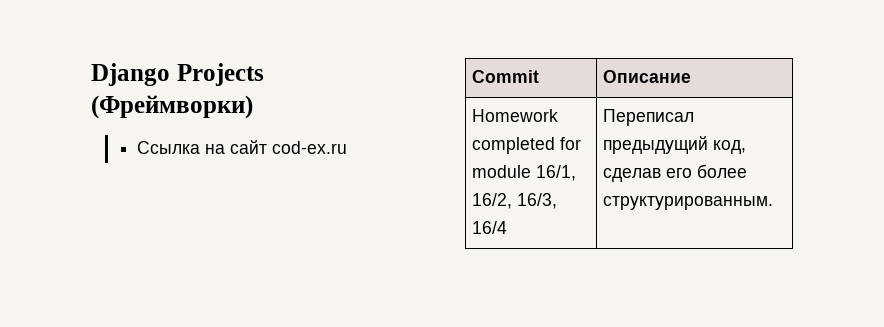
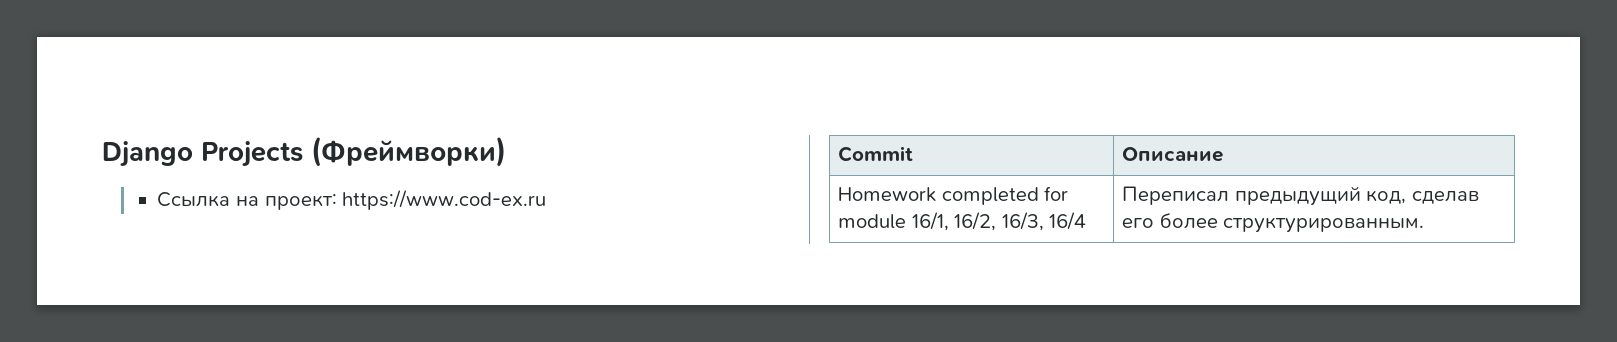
- Ссылка на сайт cod-ex.ru
+ Ссылка на проект: https://www.cod-ex.ru

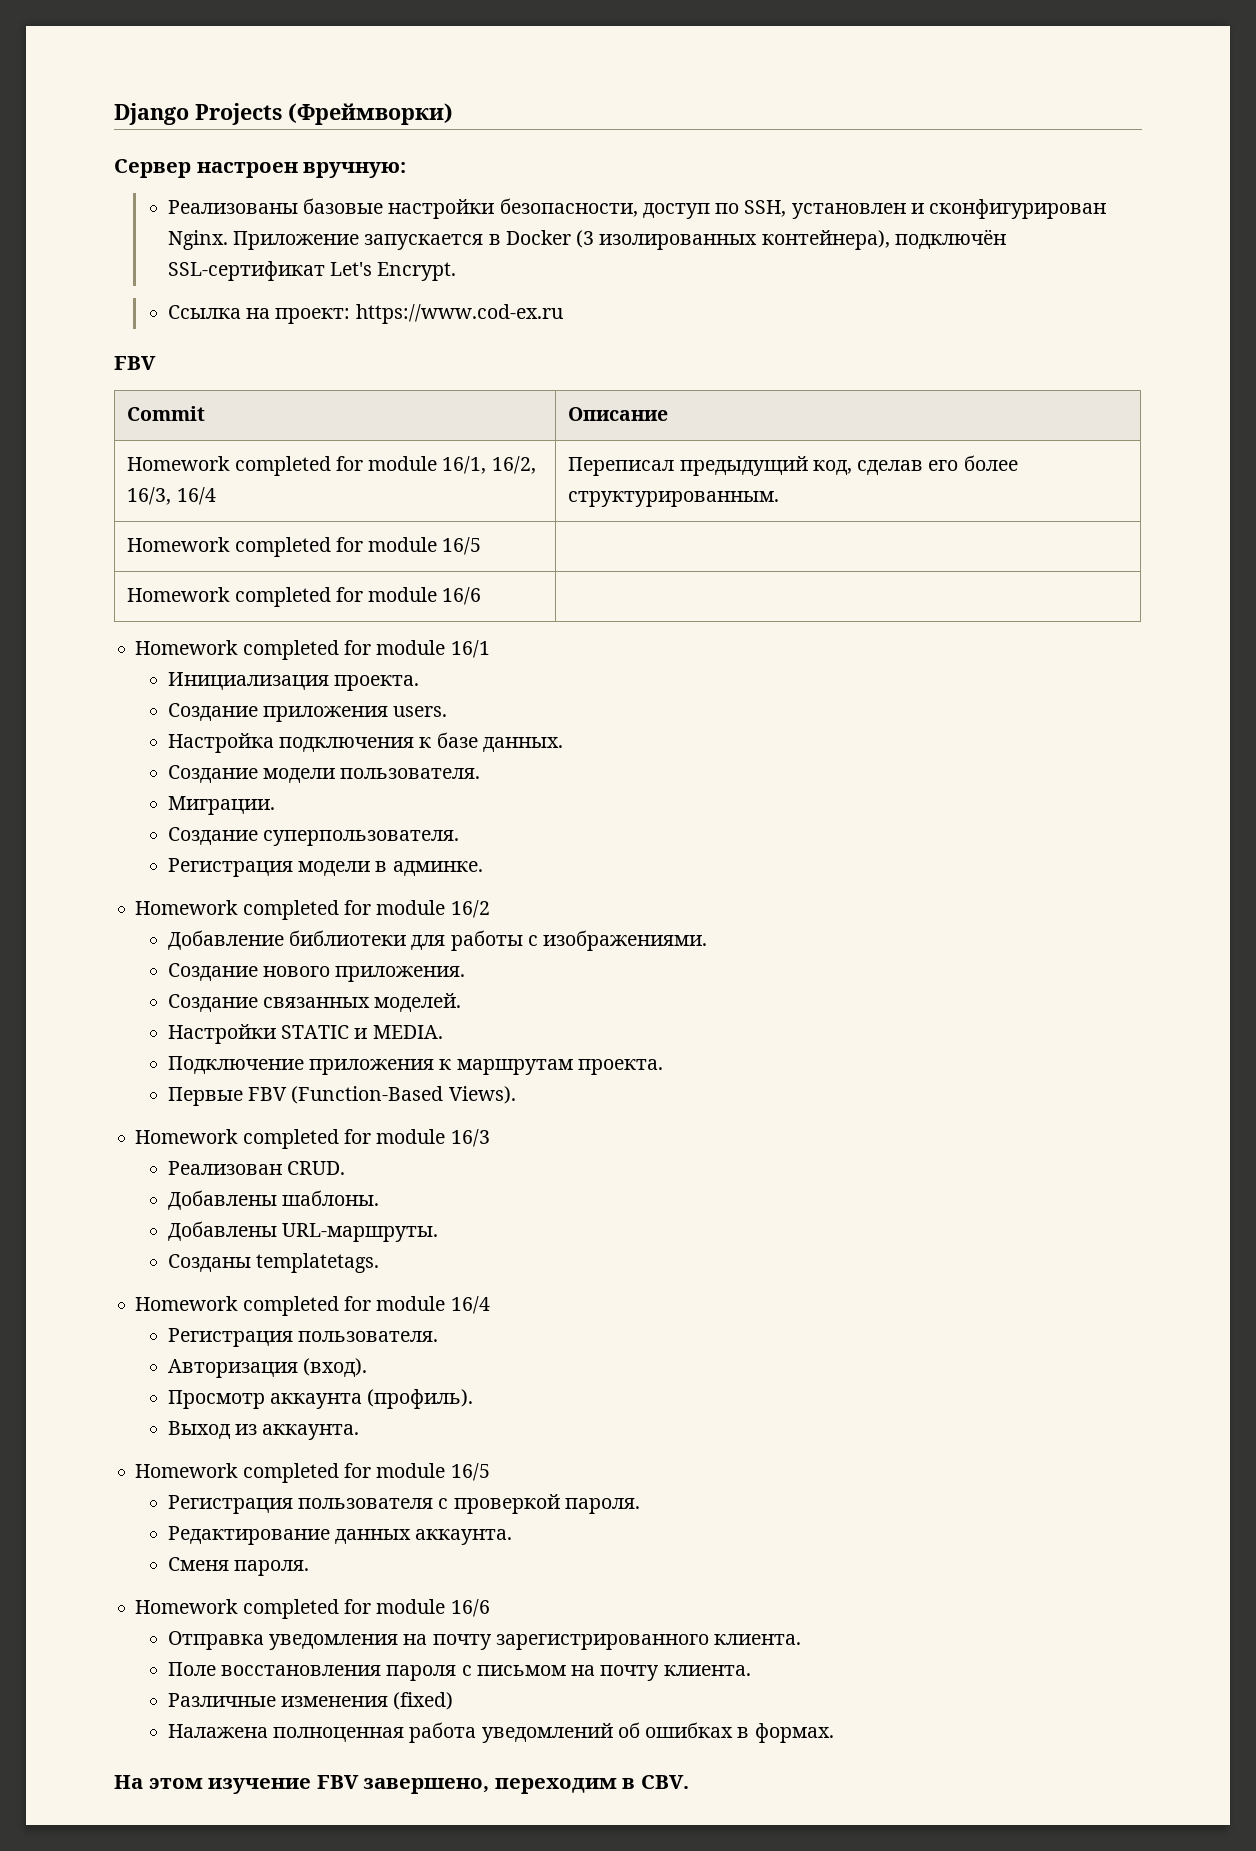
+ Сервер настроен вручную:
+ Реализованы базовые настройки безопасности, доступ по SSH, установлен и сконфигурирован Nginx. Приложение запускается в Docker (3 изолированных контейнера), подключён SSL-сертификат Let's Encrypt.
  Ссылка на проект: https://www.cod-ex.ru
+ FBV
+ Homework completed for module 16/5 |
+ Homework completed for module 16/6 |
+ Homework completed for module 16/1
+ Инициализация проекта.
+ Создание приложения users.
+ Настройка подключения к базе данных.
+ Создание модели пользователя.
+ Миграции.
+ Создание суперпользователя.
+ Регистрация модели в админке.
+ Homework completed for module 16/2
+ Добавление библиотеки для работы с изображениями.
+ Создание нового приложения.
+ Создание связанных моделей.
+ Настройки STATIC и MEDIA.
+ Подключение приложения к маршрутам проекта.
+ Первые FBV (Function-Based Views).
+ Homework completed for module 16/3
+ Реализован CRUD.
+ Добавлены шаблоны.
+ Добавлены URL-маршруты.
+ Созданы templatetags.
+ Homework completed for module 16/4
+ Регистрация пользователя.
+ Авторизация (вход).
+ Просмотр аккаунта (профиль).
+ Выход из аккаунта.
+ Homework completed for module 16/5
+ Регистрация пользователя с проверкой пароля.
+ Редактирование данных аккаунта.
+ Сменя пароля.
+ Homework completed for module 16/6
+ Отправка уведомления на почту зарегистрированного клиента.
+ Поле восстановления пароля с письмом на почту клиента.
+ Различные изменения (fixed)
+ Налажена полноценная работа уведомлений об ошибках в формах.
+ На этом изучение FBV завершено, переходим в CBV.

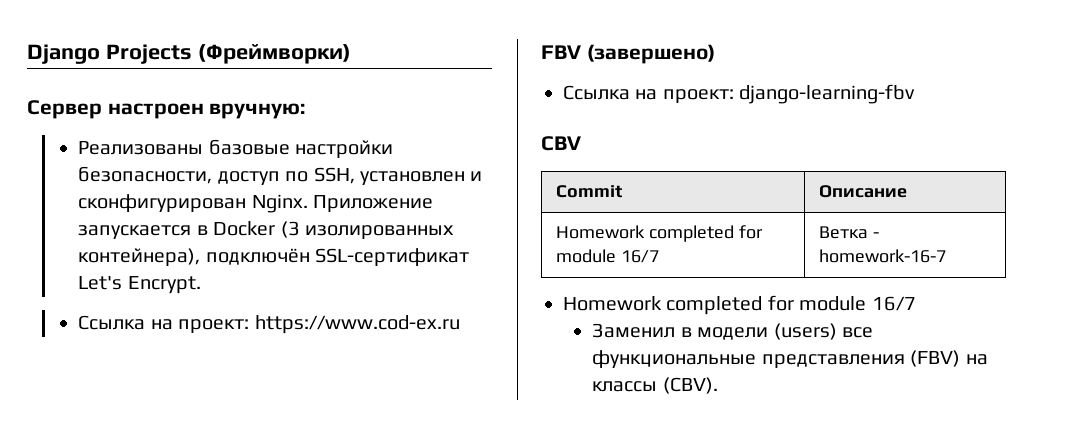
  Ссылка на проект: https://www.cod-ex.ru
- FBV
+ FBV (завершено)
+ Ссылка на проект: django-learning-fbv
+ СBV
- Homework completed for module 16/1, 16/2, 16/3, 16/4 | Переписал предыдущий код, сделав его более структурированным.
- Homework completed for module 16/5 |
- Homework completed for module 16/6 |
- Homework completed for module 16/1
- Инициализация проекта.
- Создание приложения users.
- Настройка подключения к базе данных.
- Создание модели пользователя.
- Миграции.
- Создание суперпользователя.
- Регистрация модели в админке.
- Homework completed for module 16/2
- Добавление библиотеки для работы с изображениями.
- Создание нового приложения.
- Создание связанных моделей.
- Настройки STATIC и MEDIA.
- Подключение приложения к маршрутам проекта.
- Первые FBV (Function-Based Views).
- Homework completed for module 16/3
- Реализован CRUD.
- Добавлены шаблоны.
- Добавлены URL-маршруты.
- Созданы templatetags.
- Homework completed for module 16/4
- Регистрация пользователя.
- Авторизация (вход).
- Просмотр аккаунта (профиль).
- Выход из аккаунта.
- Homework completed for module 16/5
- Регистрация пользователя с проверкой пароля.
- Редактирование данных аккаунта.
- Сменя пароля.
- Homework completed for module 16/6
- Отправка уведомления на почту зарегистрированного клиента.
- Поле восстановления пароля с письмом на почту клиента.
- Различные изменения (fixed)
- Налажена полноценная работа уведомлений об ошибках в формах.
- На этом изучение FBV завершено, переходим в CBV.
+ Homework completed for module 16/7 | Ветка - homework-16-7
+ Homework completed for module 16/7
+ Заменил в модели (users) все функциональные представления (FBV) на классы (CBV).

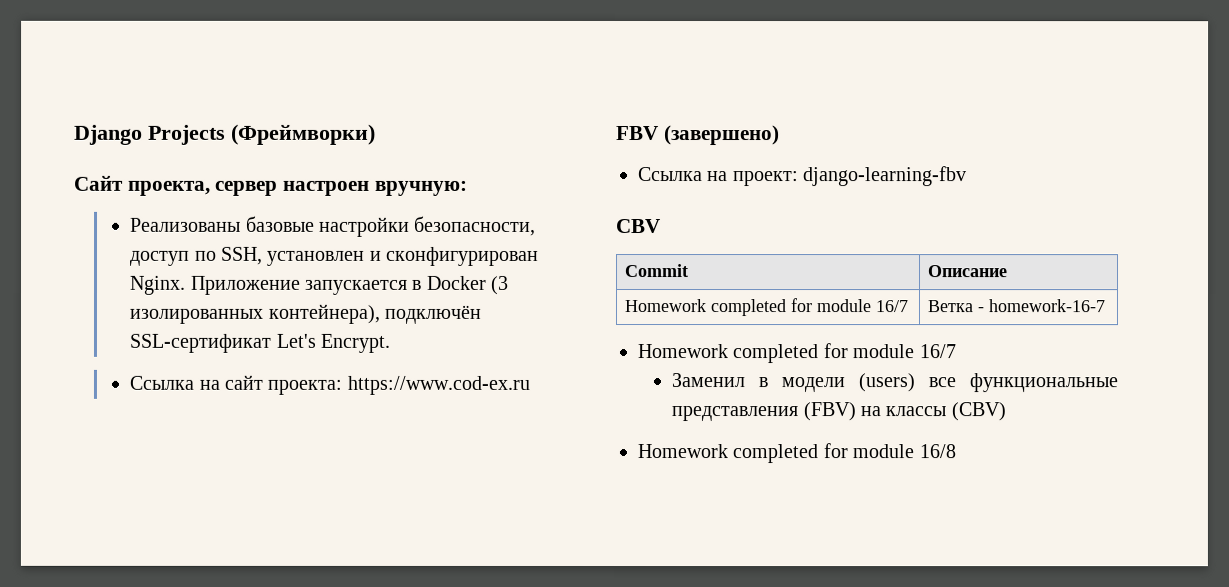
- Сервер настроен вручную:
+ Сайт проекта, сервер настроен вручную:
- Ссылка на проект: https://www.cod-ex.ru
+ Ссылка на сайт проекта: https://www.cod-ex.ru
- Заменил в модели (users) все функциональные представления (FBV) на классы (CBV).
+ Заменил в модели (users) все функциональные представления (FBV) на классы (CBV)
+ Homework completed for module 16/8

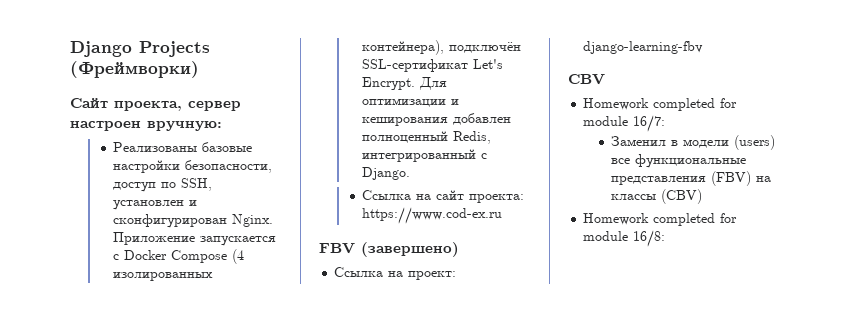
- Приложение запускается в Docker (3 изолированных контейнера), подключён SSL-сертификат Let's Encrypt.
+ Приложение запускается c Docker Compose (4 изолированных контейнера), подключён SSL-сертификат Let's Encrypt. Для оптимизации и кеширования добавлен полноценный Redis, интегрированный с Django.
- Commit | Описание
- Homework completed for module 16/7 | Ветка - homework-16-7
- Homework completed for module 16/7
+ Homework completed for module 16/7:
- Homework completed for module 16/8
+ Homework completed for module 16/8:

